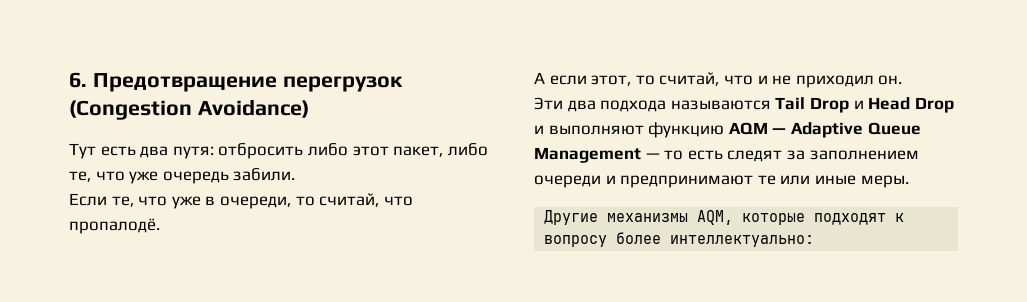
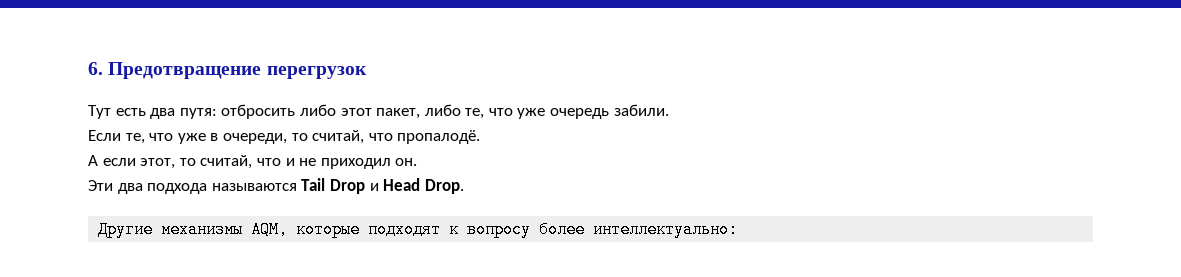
- 6. Предотвращение перегрузок (Congestion Avoidance)
+ 6. Предотвращение перегрузок
- Эти два подхода называются Tail Drop и Head Drop и выполняют функцию AQM — Adaptive Queue Management — то есть следят за заполнением очереди и предпринимают те или иные меры.
+ Эти два подхода называются Tail Drop и Head Drop.

